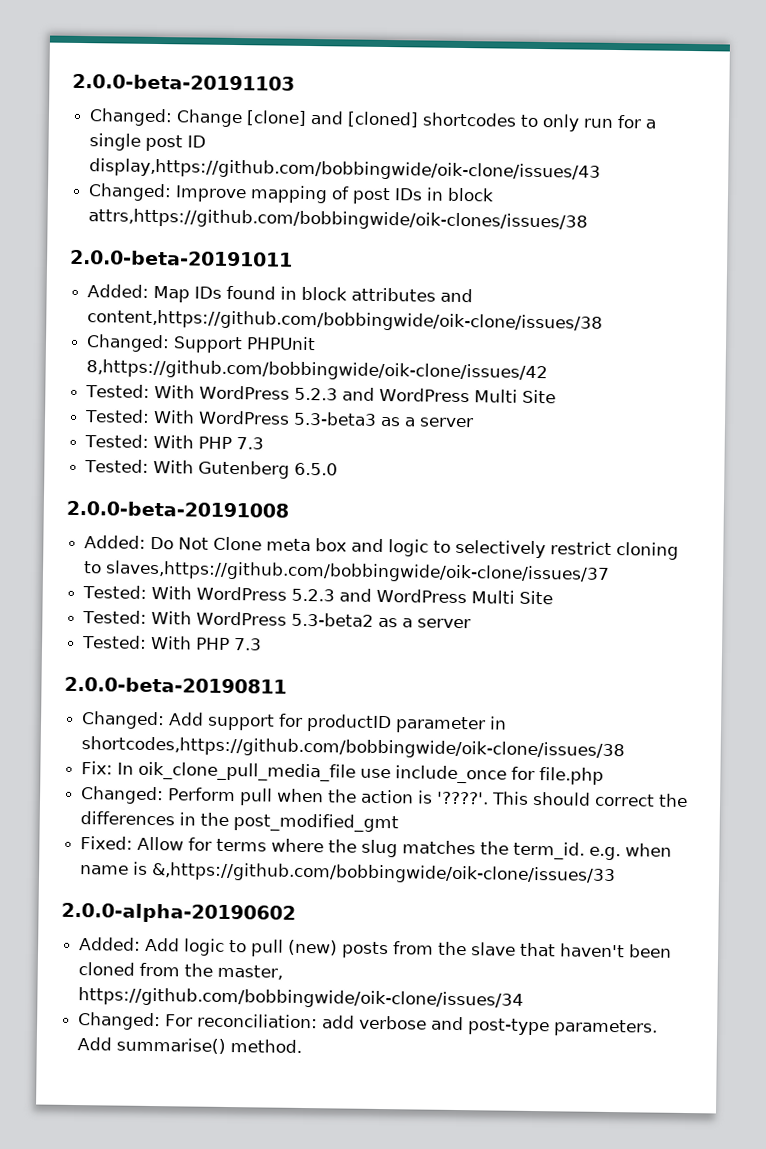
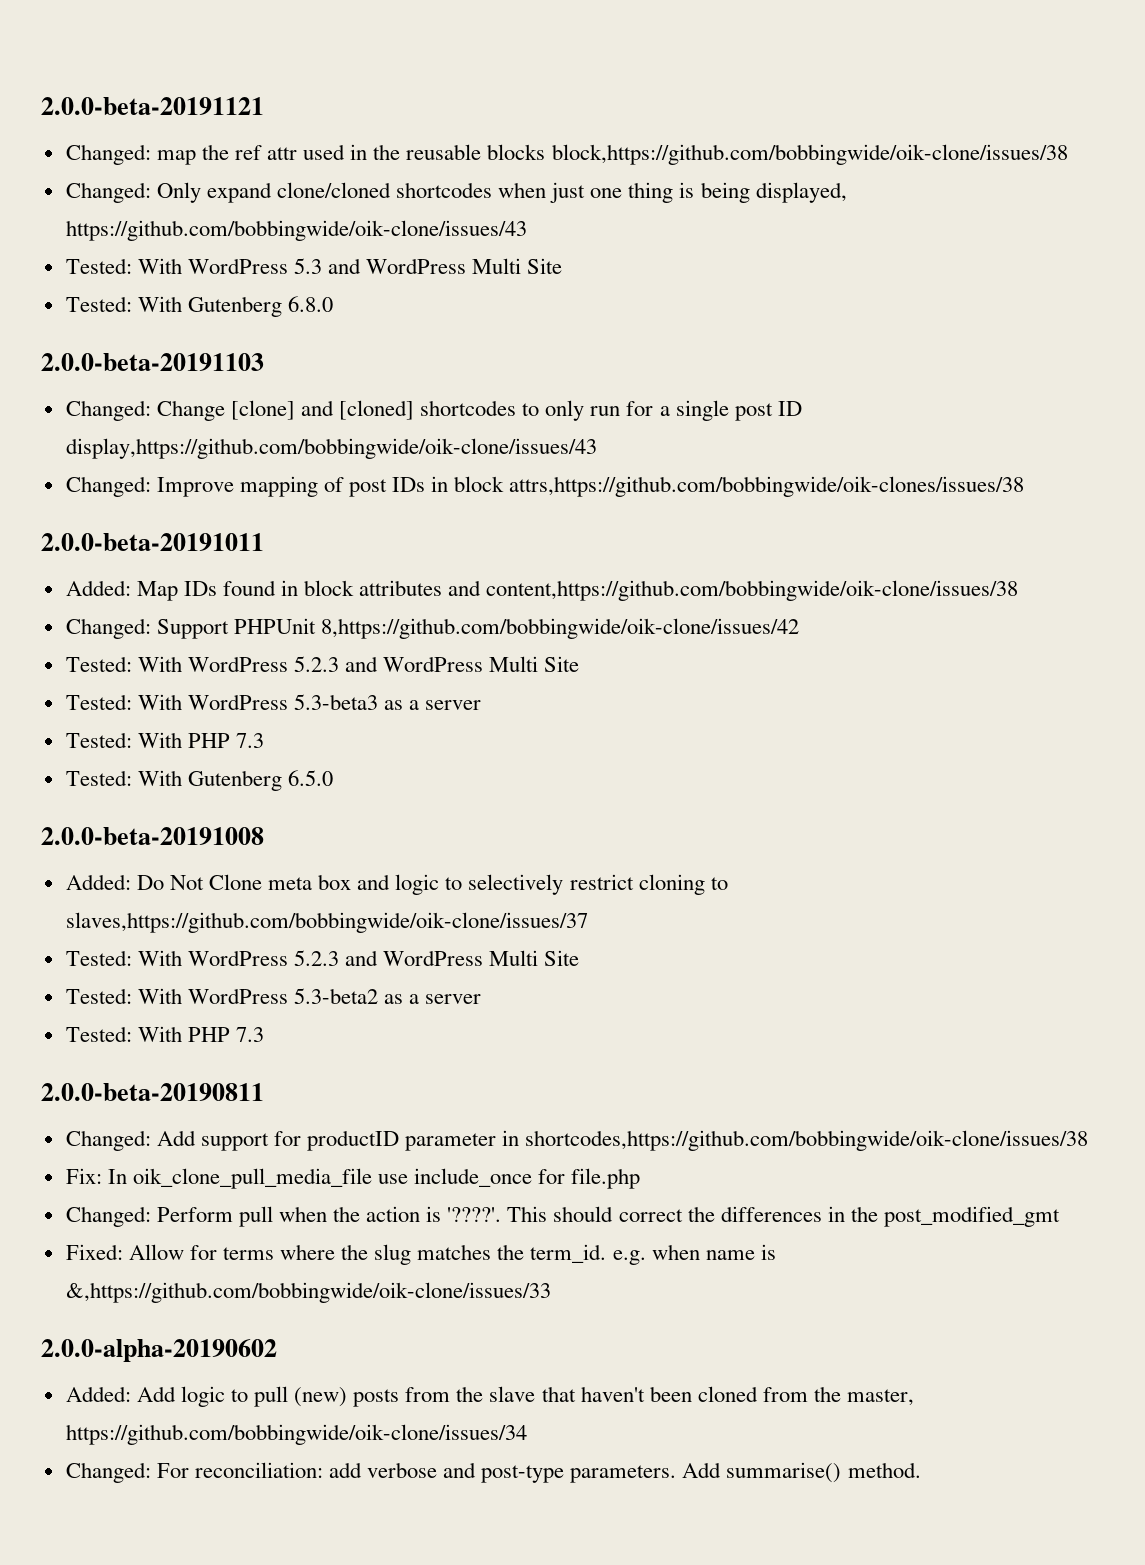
+ 2.0.0-beta-20191121
+ Changed: map the ref attr used in the reusable blocks block,https://github.com/bobbingwide/oik-clone/issues/38
+ Changed: Only expand clone/cloned shortcodes when just one thing is being displayed, https://github.com/bobbingwide/oik-clone/issues/43
+ Tested: With WordPress 5.3 and WordPress Multi Site
+ Tested: With Gutenberg 6.8.0

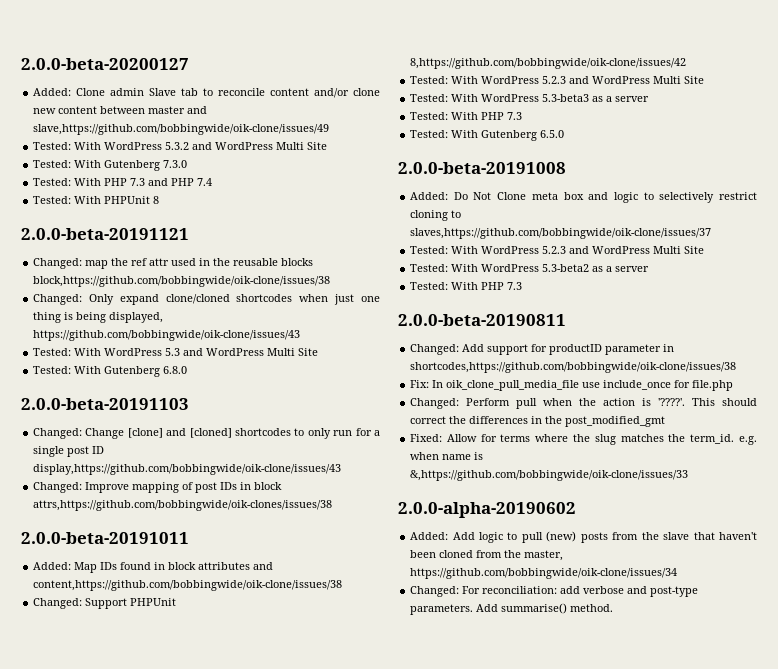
+ 2.0.0-beta-20200127
+ Added: Clone admin Slave tab to reconcile content and/or clone new content between master and slave,https://github.com/bobbingwide/oik-clone/issues/49
+ Tested: With WordPress 5.3.2 and WordPress Multi Site
+ Tested: With Gutenberg 7.3.0
+ Tested: With PHP 7.3 and PHP 7.4
+ Tested: With PHPUnit 8

